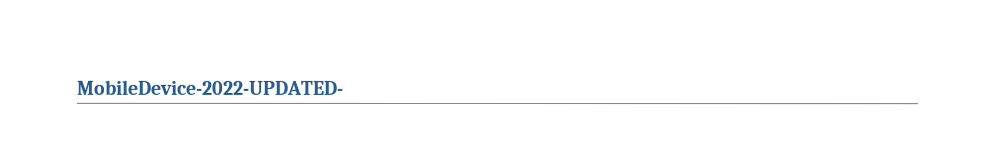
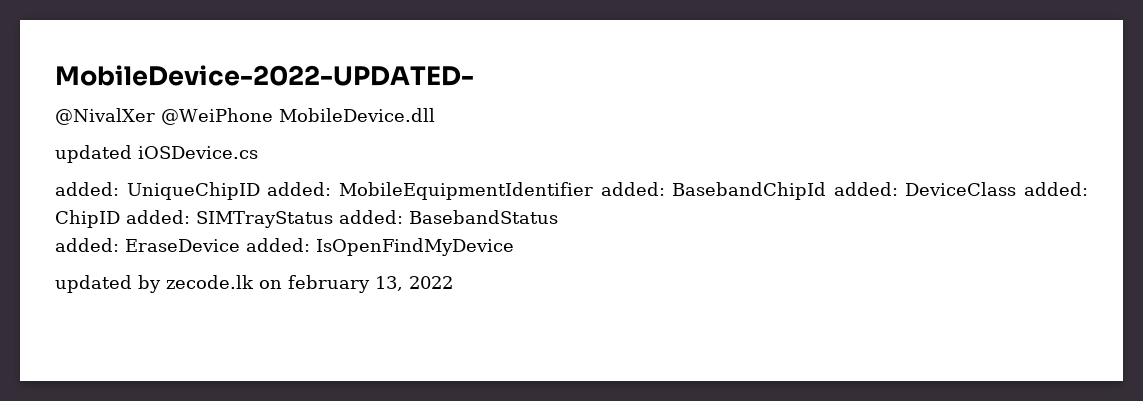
+ @NivalXer @WeiPhone MobileDevice.dll
+ updated iOSDevice.cs
+ added: UniqueChipID added: MobileEquipmentIdentifier added: BasebandChipId added: DeviceClass added: ChipID added: SIMTrayStatus added: BasebandStatus
+ added: EraseDevice added: IsOpenFindMyDevice
+ updated by zecode.lk on february 13, 2022

